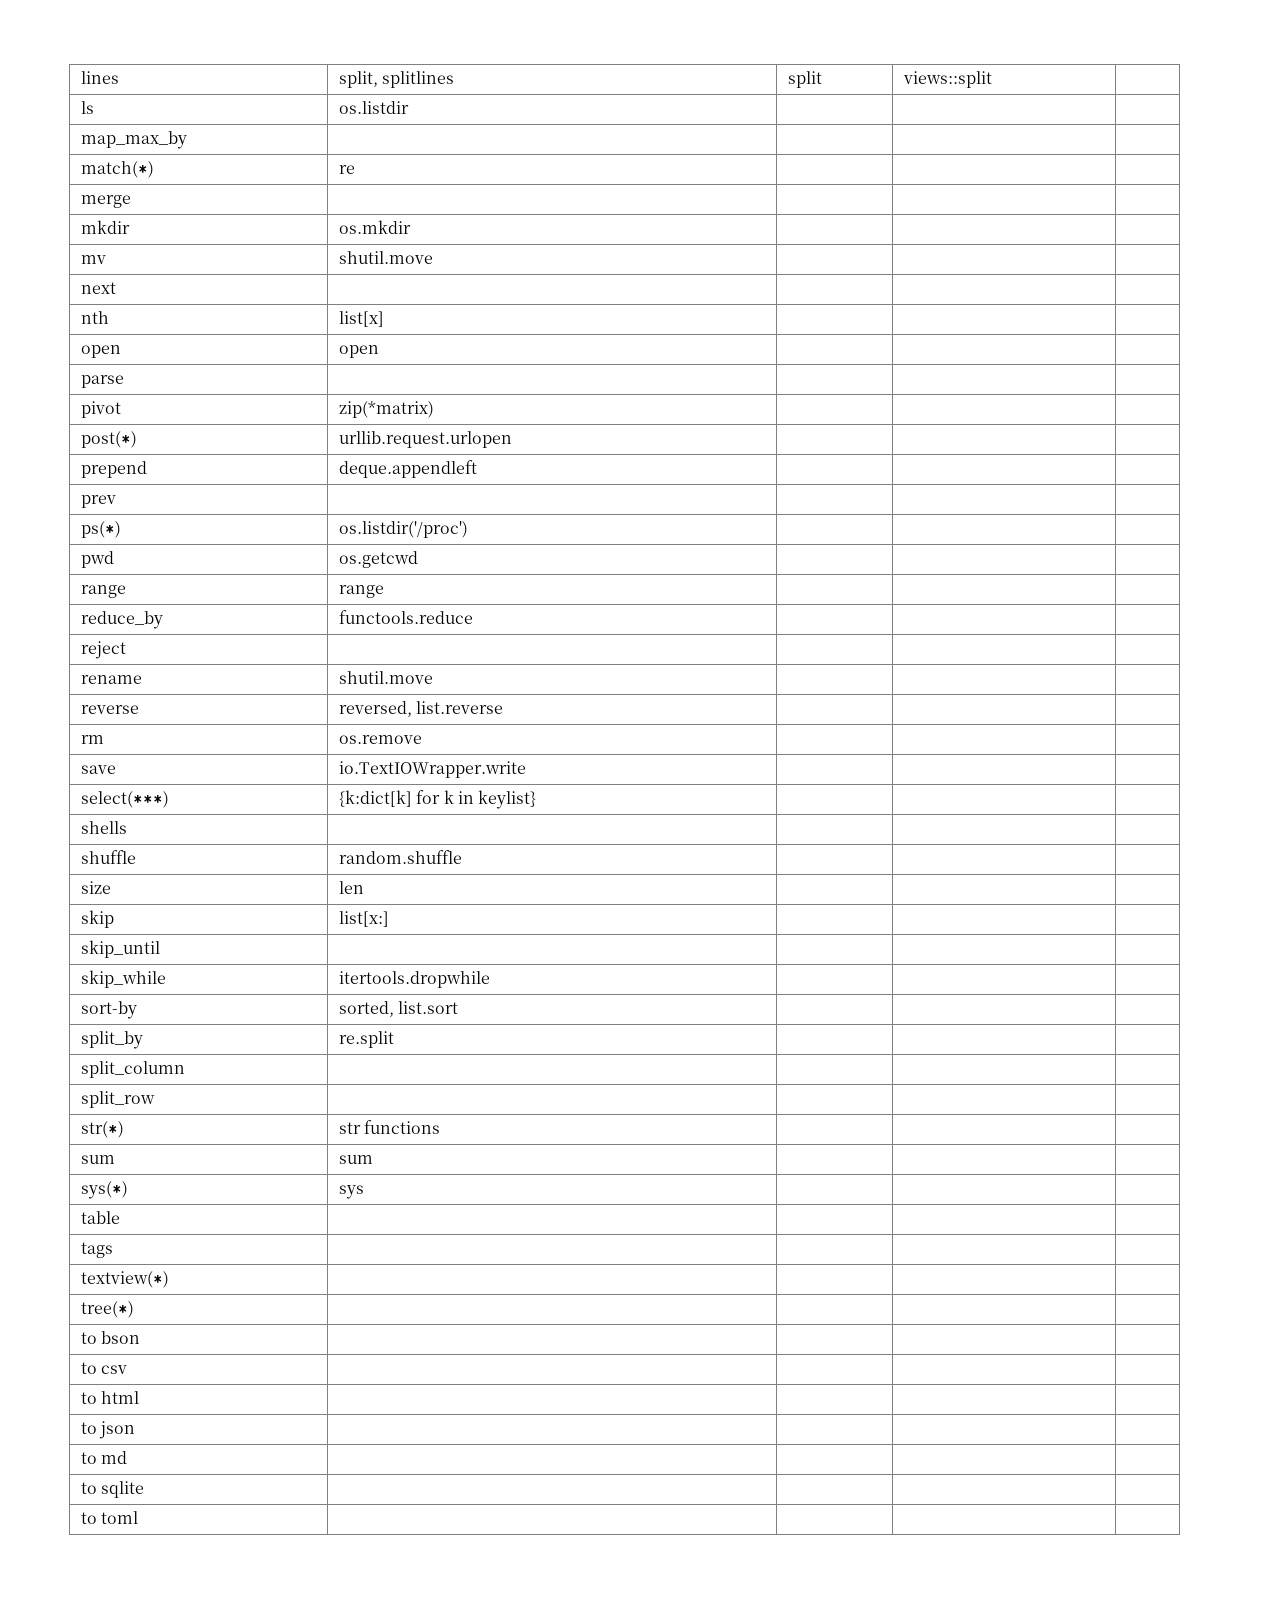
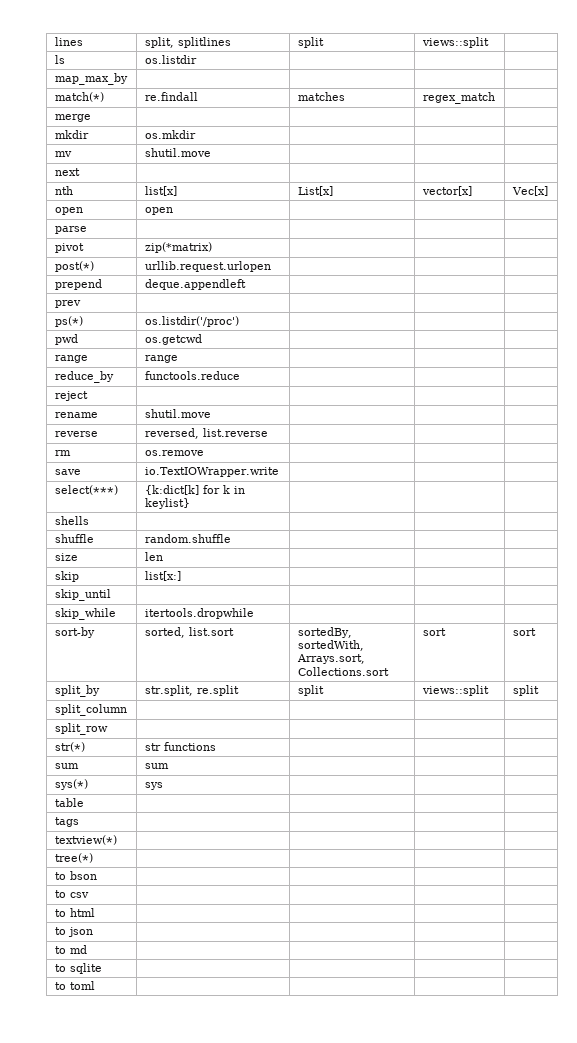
- match(*) | re | | |
+ match(*) | re.findall | matches | regex_match |
- nth | list[x] | | |
+ nth | list[x] | List[x] | vector[x] | Vec[x]
- sort-by | sorted, list.sort | | |
+ sort-by | sorted, list.sort | sortedBy, sortedWith, Arrays.sort, Collections.sort | sort | sort
- split_by | re.split | | |
+ split_by | str.split, re.split | split | views::split | split

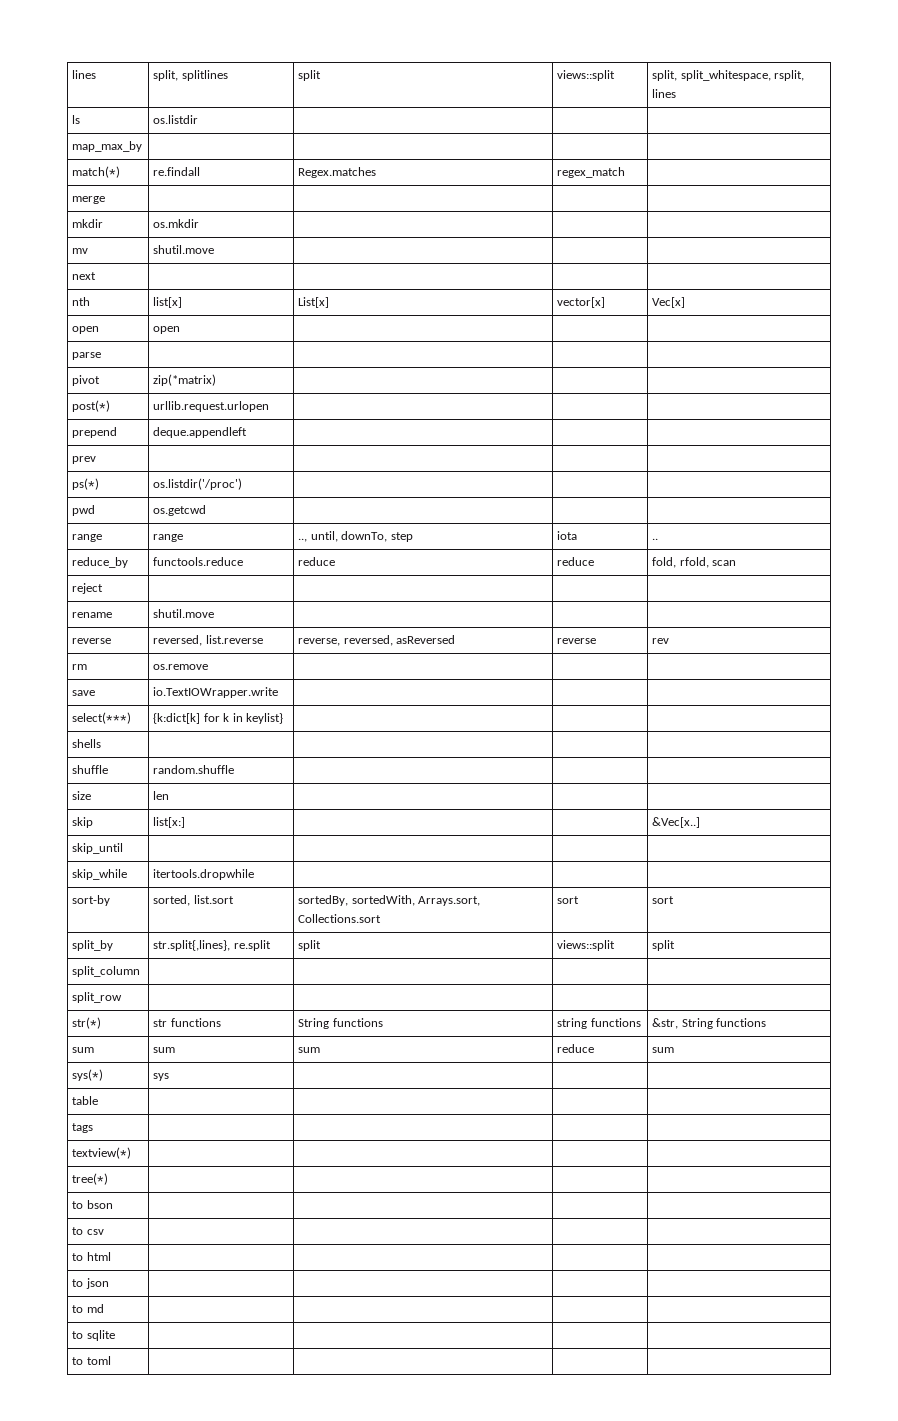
- lines | split, splitlines | split | views::split |
+ lines | split, splitlines | split | views::split | split, split_whitespace, rsplit, lines
- match(*) | re.findall | matches | regex_match |
+ match(*) | re.findall | Regex.matches | regex_match |
- range | range | | |
- reduce_by | functools.reduce | | |
+ range | range | .., until, downTo, step | iota | ..
+ reduce_by | functools.reduce | reduce | reduce | fold, rfold, scan
- reverse | reversed, list.reverse | | |
+ reverse | reversed, list.reverse | reverse, reversed, asReversed | reverse | rev
- skip | list[x:] | | |
+ skip | list[x:] | | | &Vec[x..]
- split_by | str.split, re.split | split | views::split | split
+ split_by | str.split{,lines}, re.split | split | views::split | split
- str(*) | str functions | | |
- sum | sum | | |
+ str(*) | str functions | String functions | string functions | &str, String functions
+ sum | sum | sum | reduce | sum

